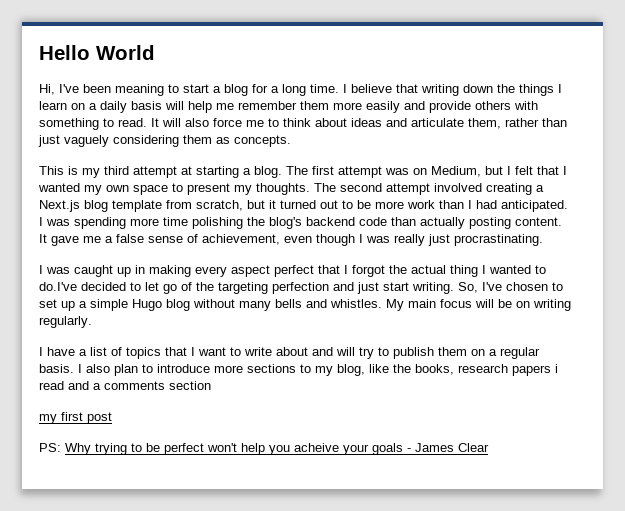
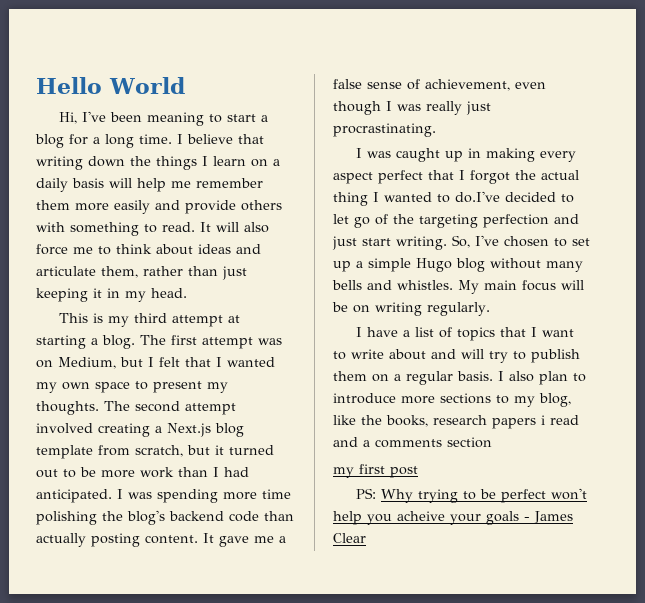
- It will also force me to think about ideas and articulate them, rather than just vaguely considering them as concepts.
+ It will also force me to think about ideas and articulate them, rather than just keeping it in my head.

